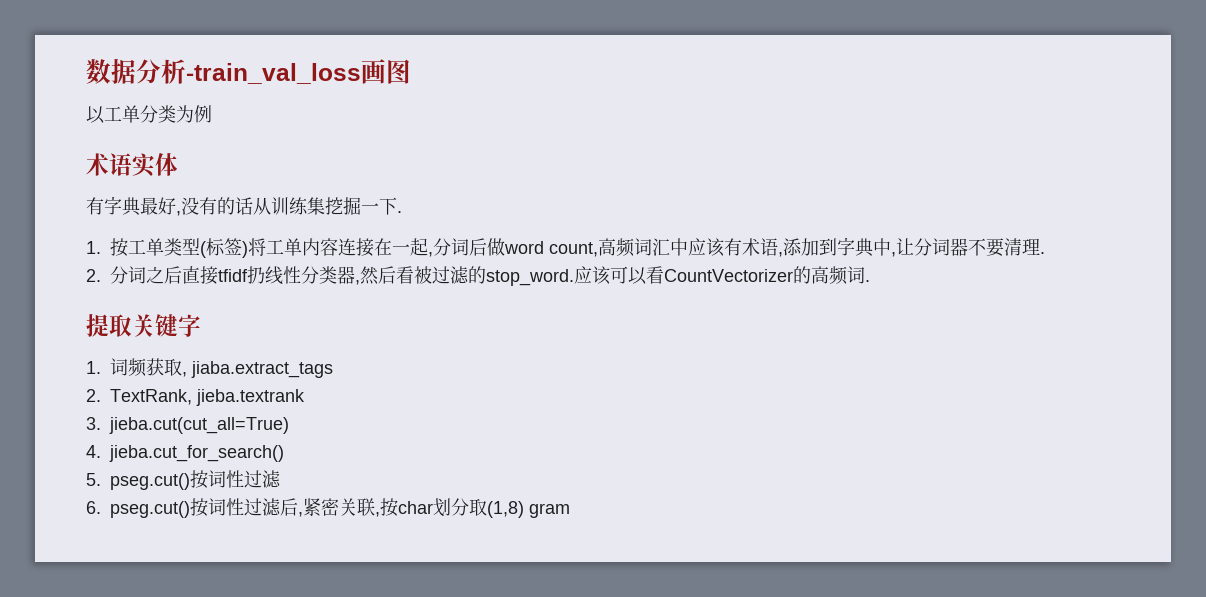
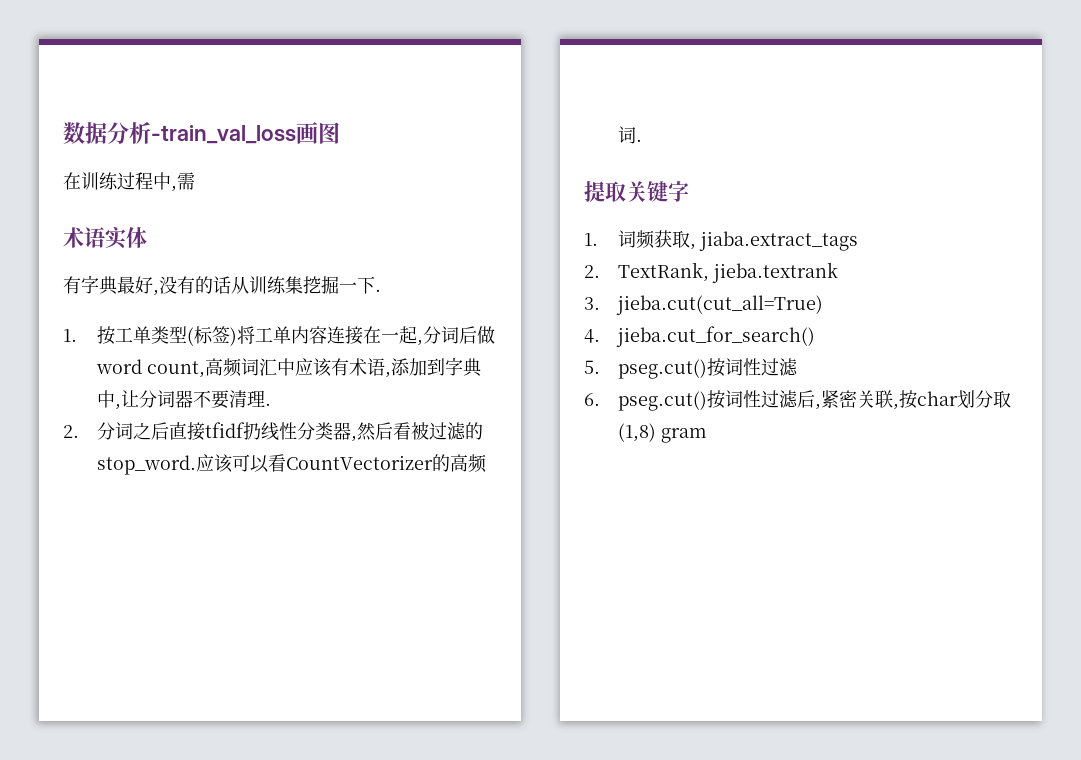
- 以工单分类为例
+ 在训练过程中,需

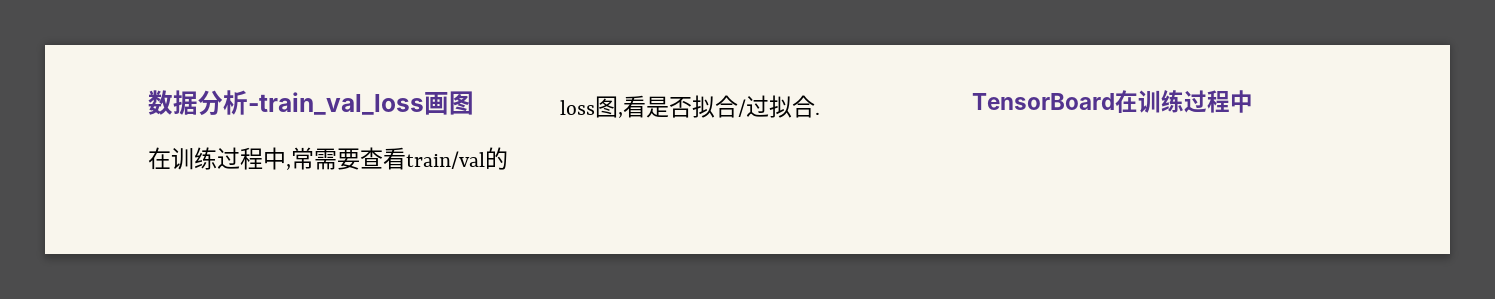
- 在训练过程中,需
- 术语实体
- 有字典最好,没有的话从训练集挖掘一下.
- 1.按工单类型(标签)将工单内容连接在一起,分词后做word count,高频词汇中应该有术语,添加到字典中,让分词器不要清理.
- 2.分词之后直接tfidf扔线性分类器,然后看被过滤的stop_word.应该可以看CountVectorizer的高频词.
- 提取关键字
- 1.词频获取, jiaba.extract_tags
- 2. TextRank, jieba.textrank
- 3. jieba.cut(cut_all=True)
- 4. jieba.cut_for_search()
- 5. pseg.cut()按词性过滤
- 6. pseg.cut()按词性过滤后,紧密关联,按char划分取(1,8) gram
+ 在训练过程中,常需要查看train/val的loss图,看是否拟合/过拟合.
+ TensorBoard在训练过程中

